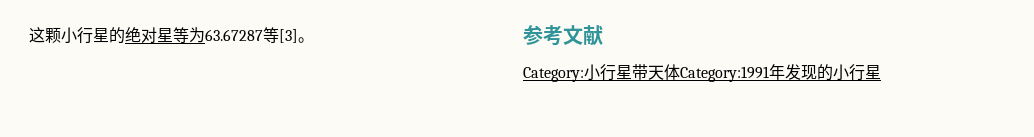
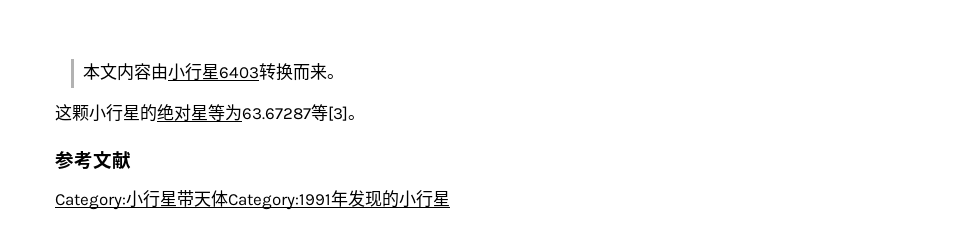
+ 本文内容由小行星6403转换而来。

